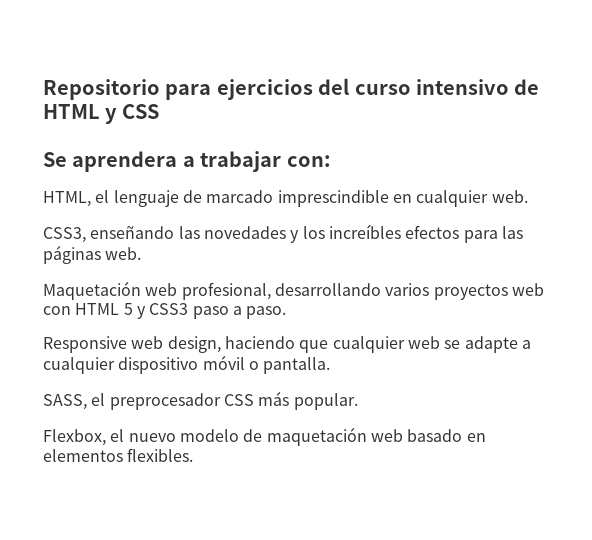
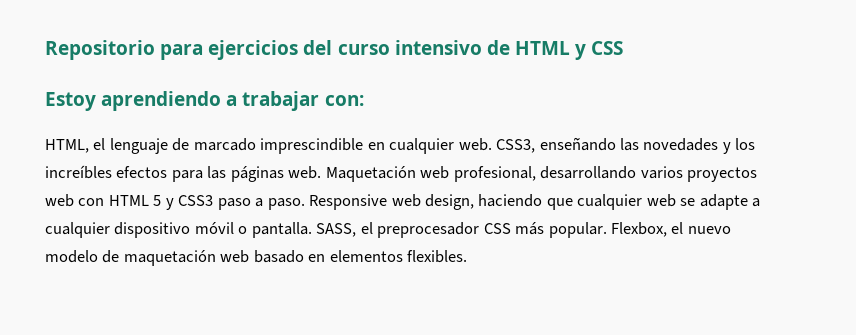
- Se aprendera a trabajar con:
+ Estoy aprendiendo a trabajar con:
- HTML, el lenguaje de marcado imprescindible en cualquier web.
- CSS3, enseñando las novedades y los increíbles efectos para las páginas web.
- Maquetación web profesional, desarrollando varios proyectos web con HTML 5 y CSS3 paso a paso.
- Responsive web design, haciendo que cualquier web se adapte a cualquier dispositivo móvil o pantalla.
- SASS, el preprocesador CSS más popular.
- Flexbox, el nuevo modelo de maquetación web basado en elementos flexibles.
+ HTML, el lenguaje de marcado imprescindible en cualquier web. CSS3, enseñando las novedades y los increíbles efectos para las páginas web. Maquetación web profesional, desarrollando varios proyectos web con HTML 5 y CSS3 paso a paso. Responsive web design, haciendo que cualquier web se adapte a cualquier dispositivo móvil o pantalla. SASS, el preprocesador CSS más popular. Flexbox, el nuevo modelo de maquetación web basado en elementos flexibles.

